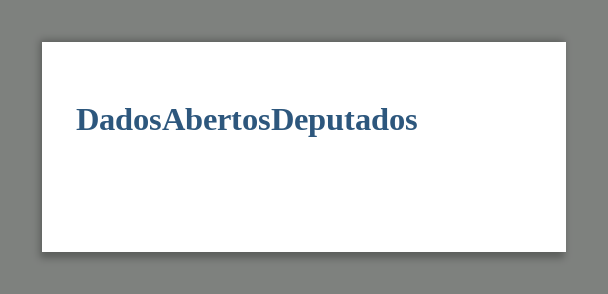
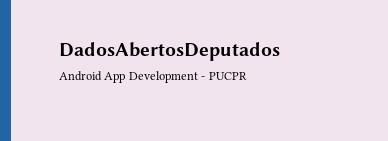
+ Android App Development - PUCPR

